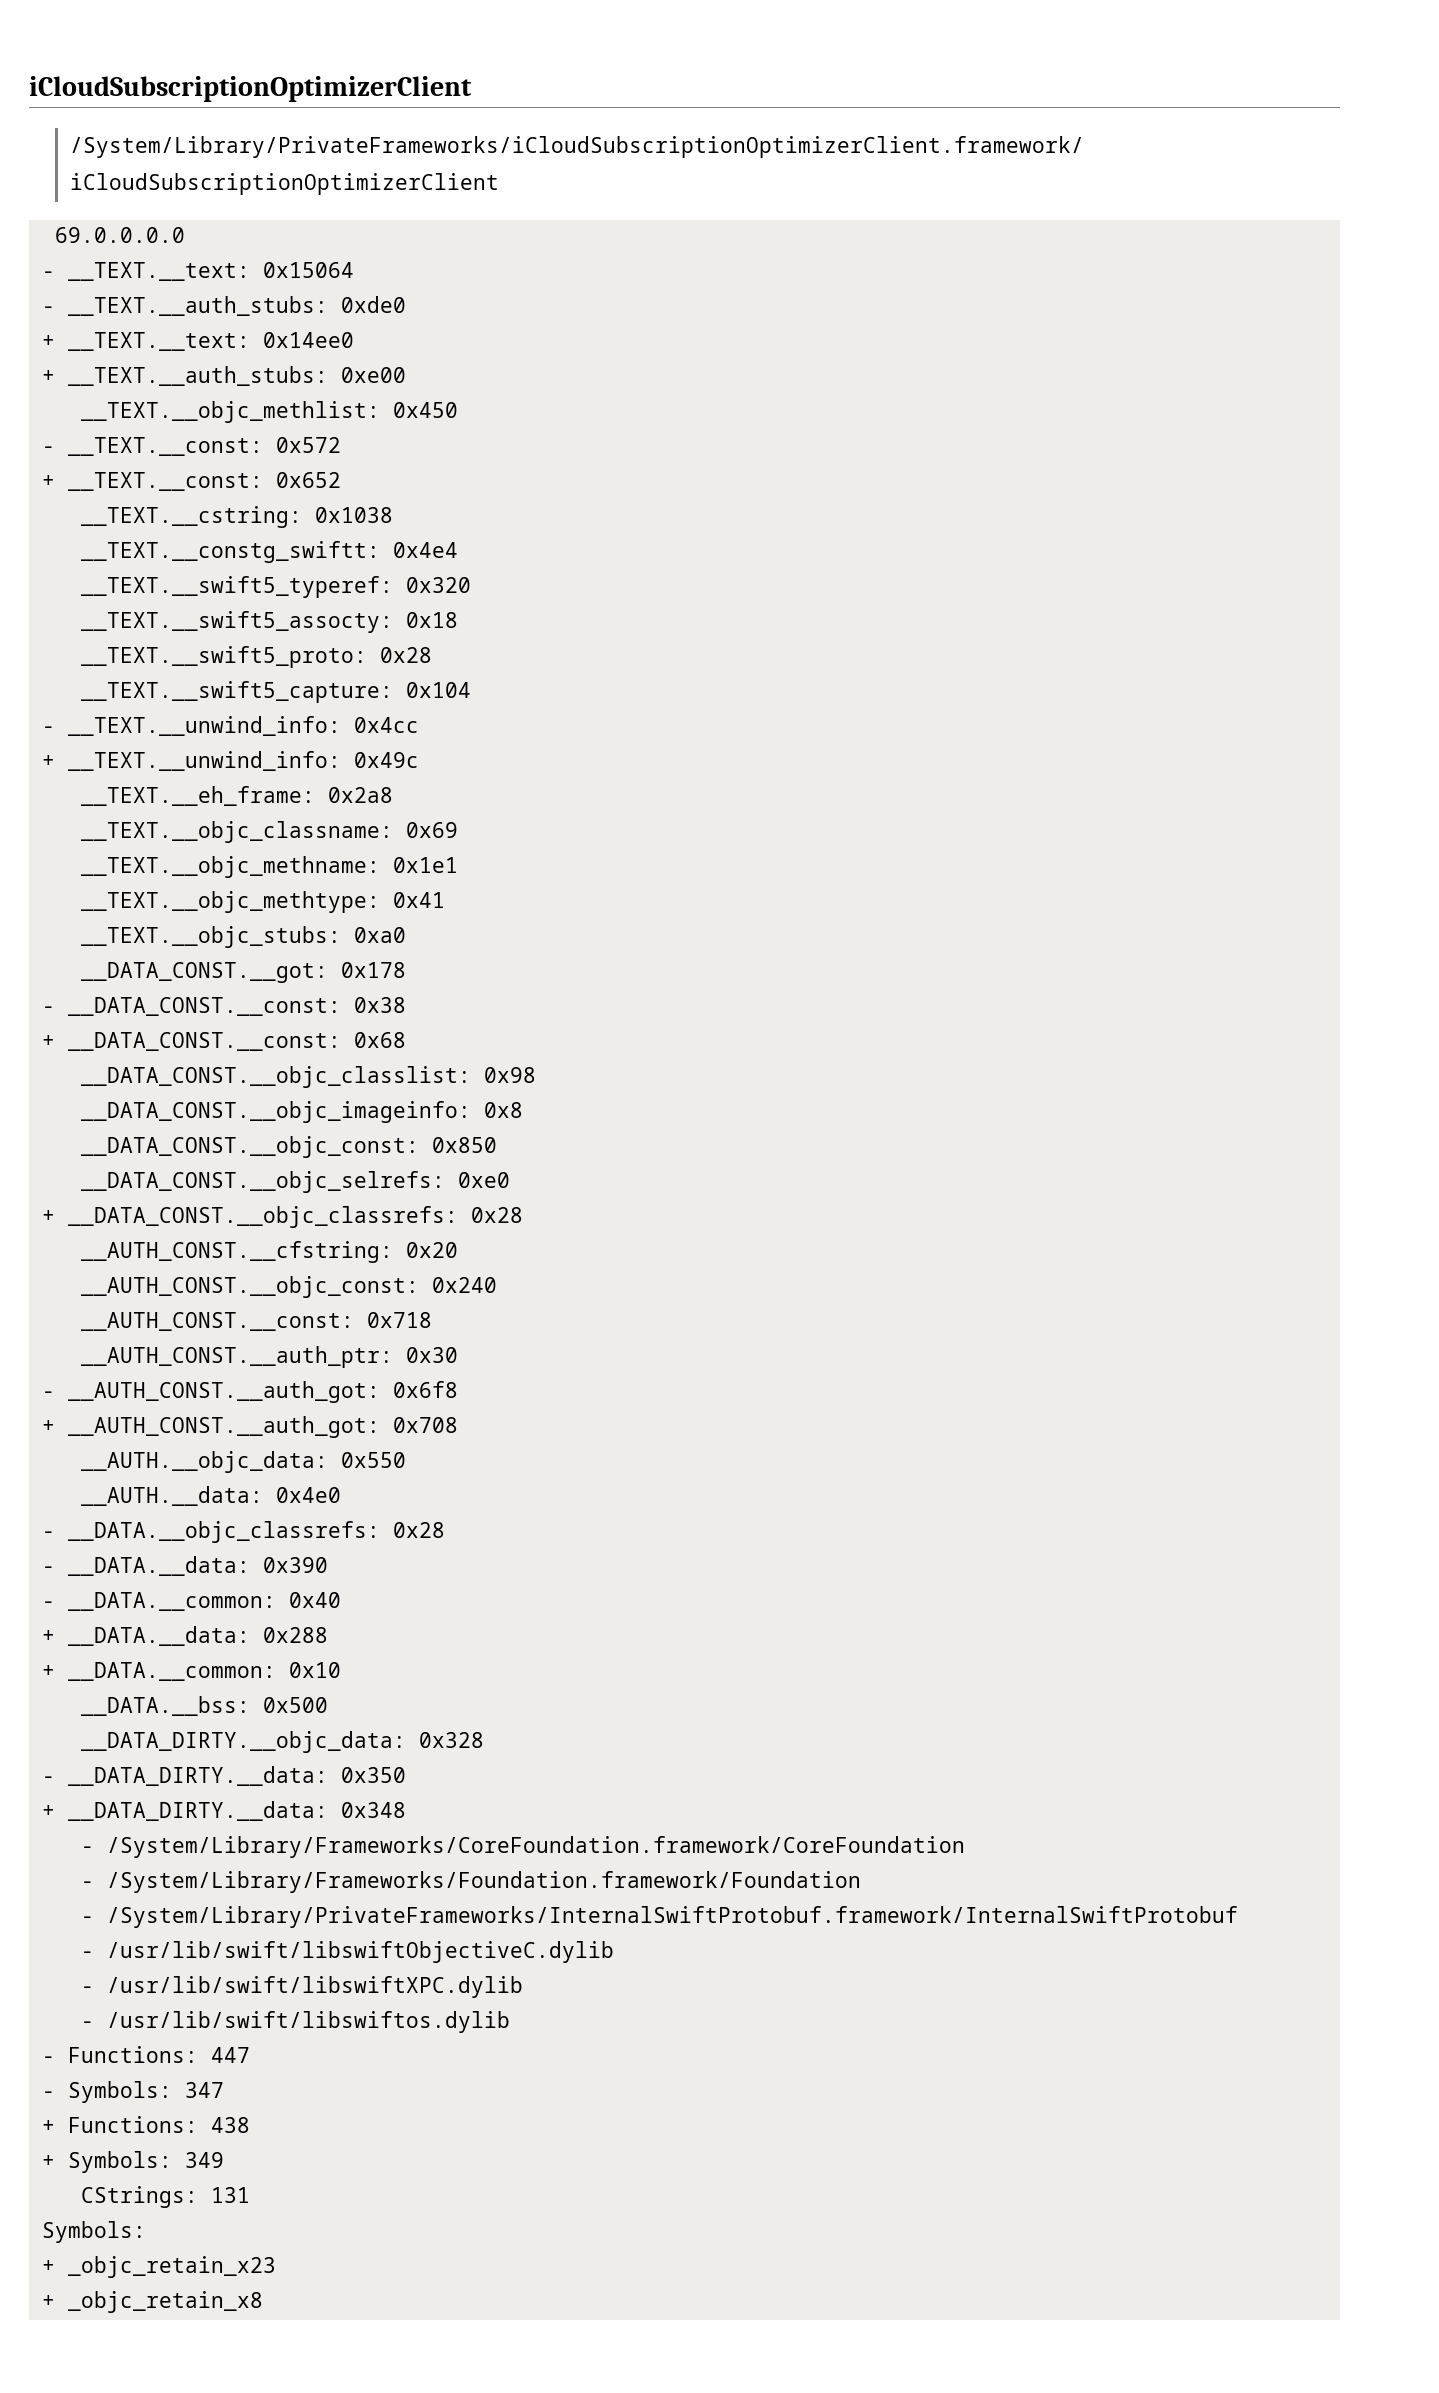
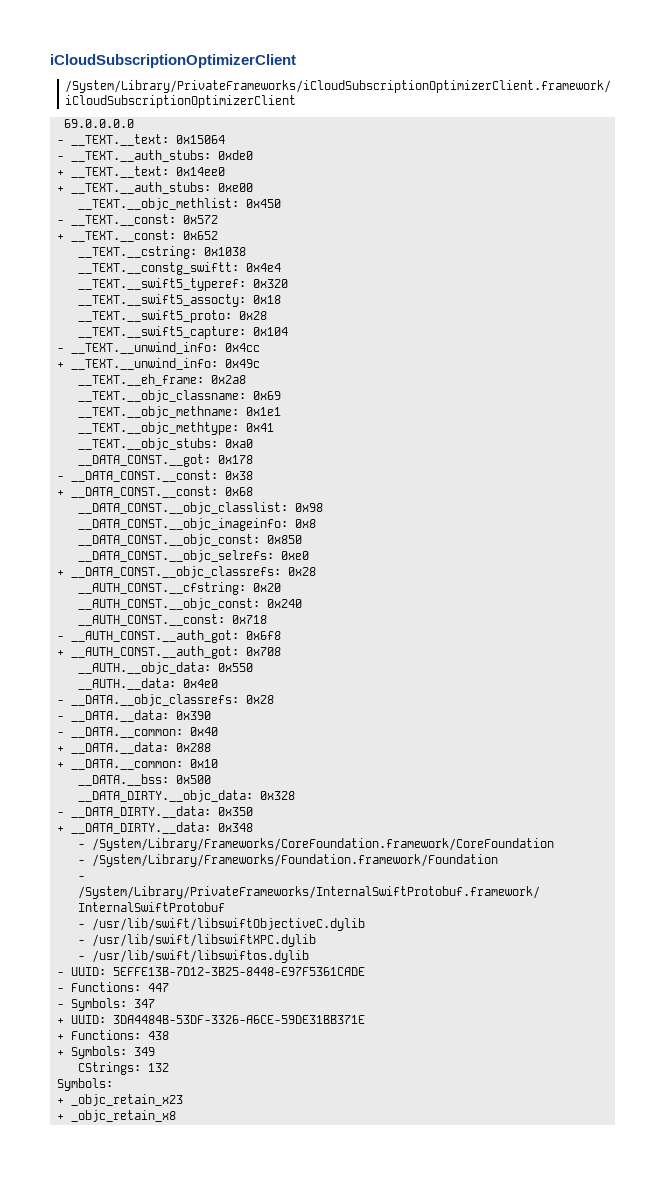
- __AUTH_CONST.__auth_ptr: 0x30
+ - UUID: 5EFFE13B-7D12-3B25-8448-E97F5361CADE
+ + UUID: 3DA4484B-53DF-3326-A6CE-59DE31BB371E
- CStrings: 131
+ CStrings: 132

